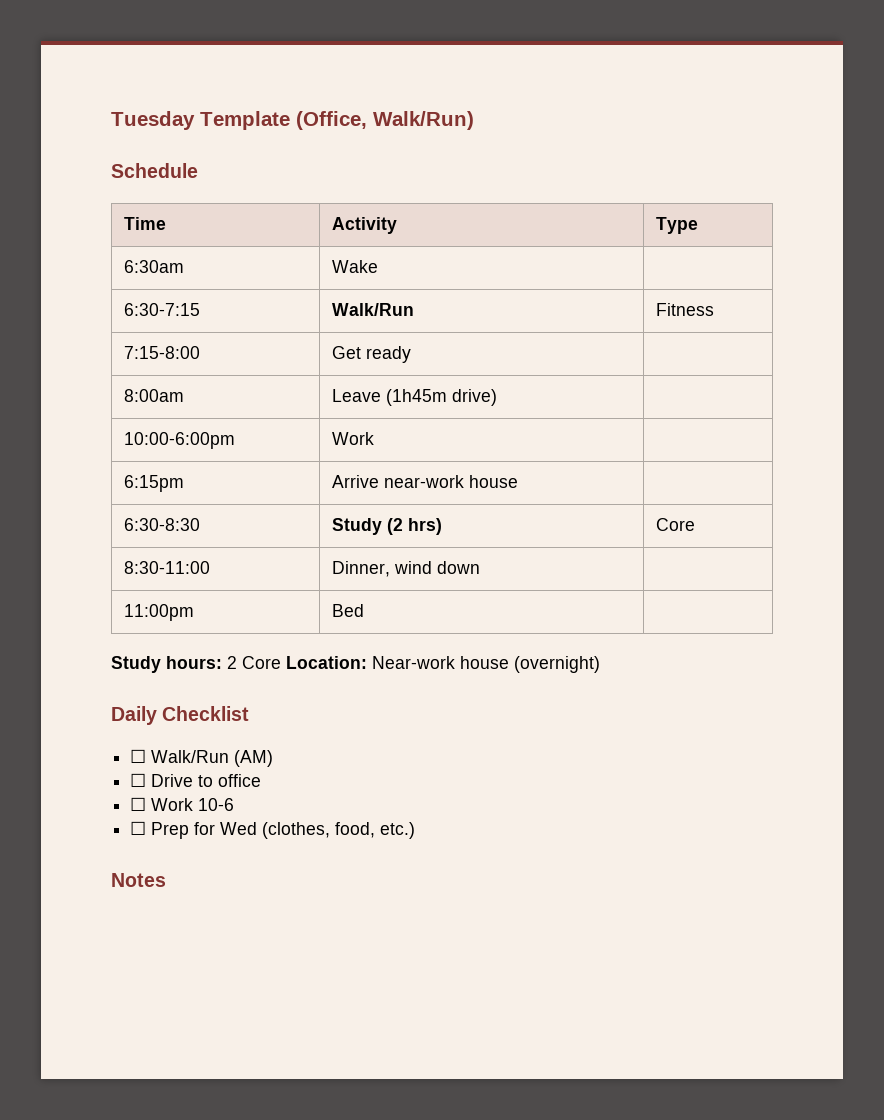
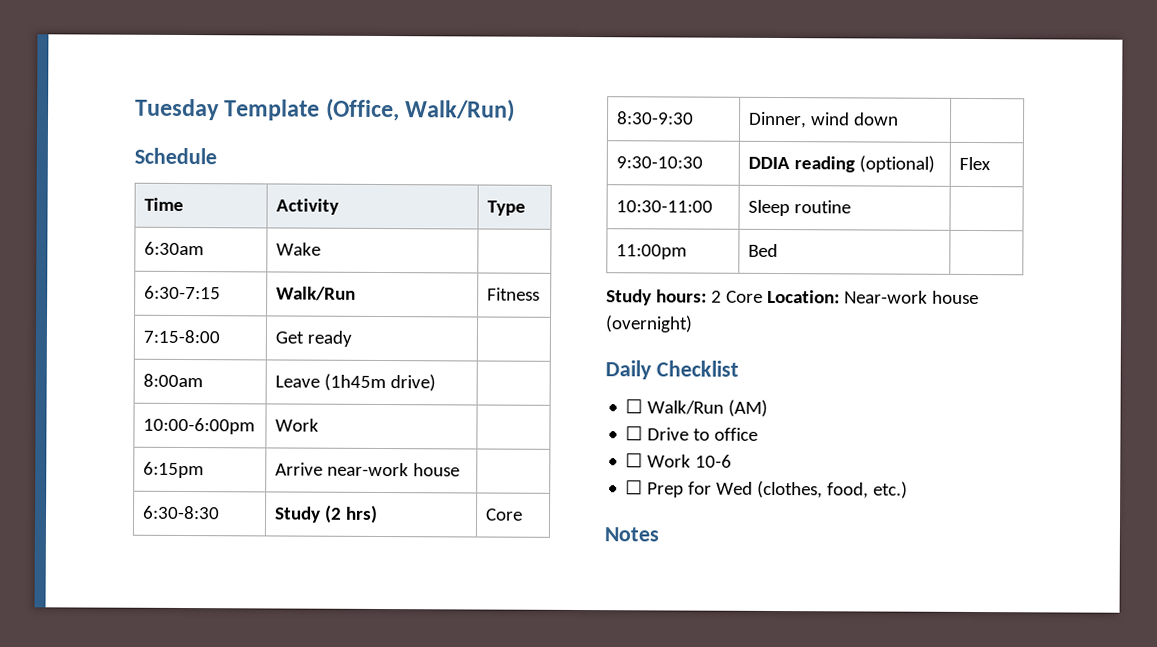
- 8:30-11:00 | Dinner, wind down |
+ 8:30-9:30 | Dinner, wind down |
+ 9:30-10:30 | DDIA reading (optional) | Flex
+ 10:30-11:00 | Sleep routine |

